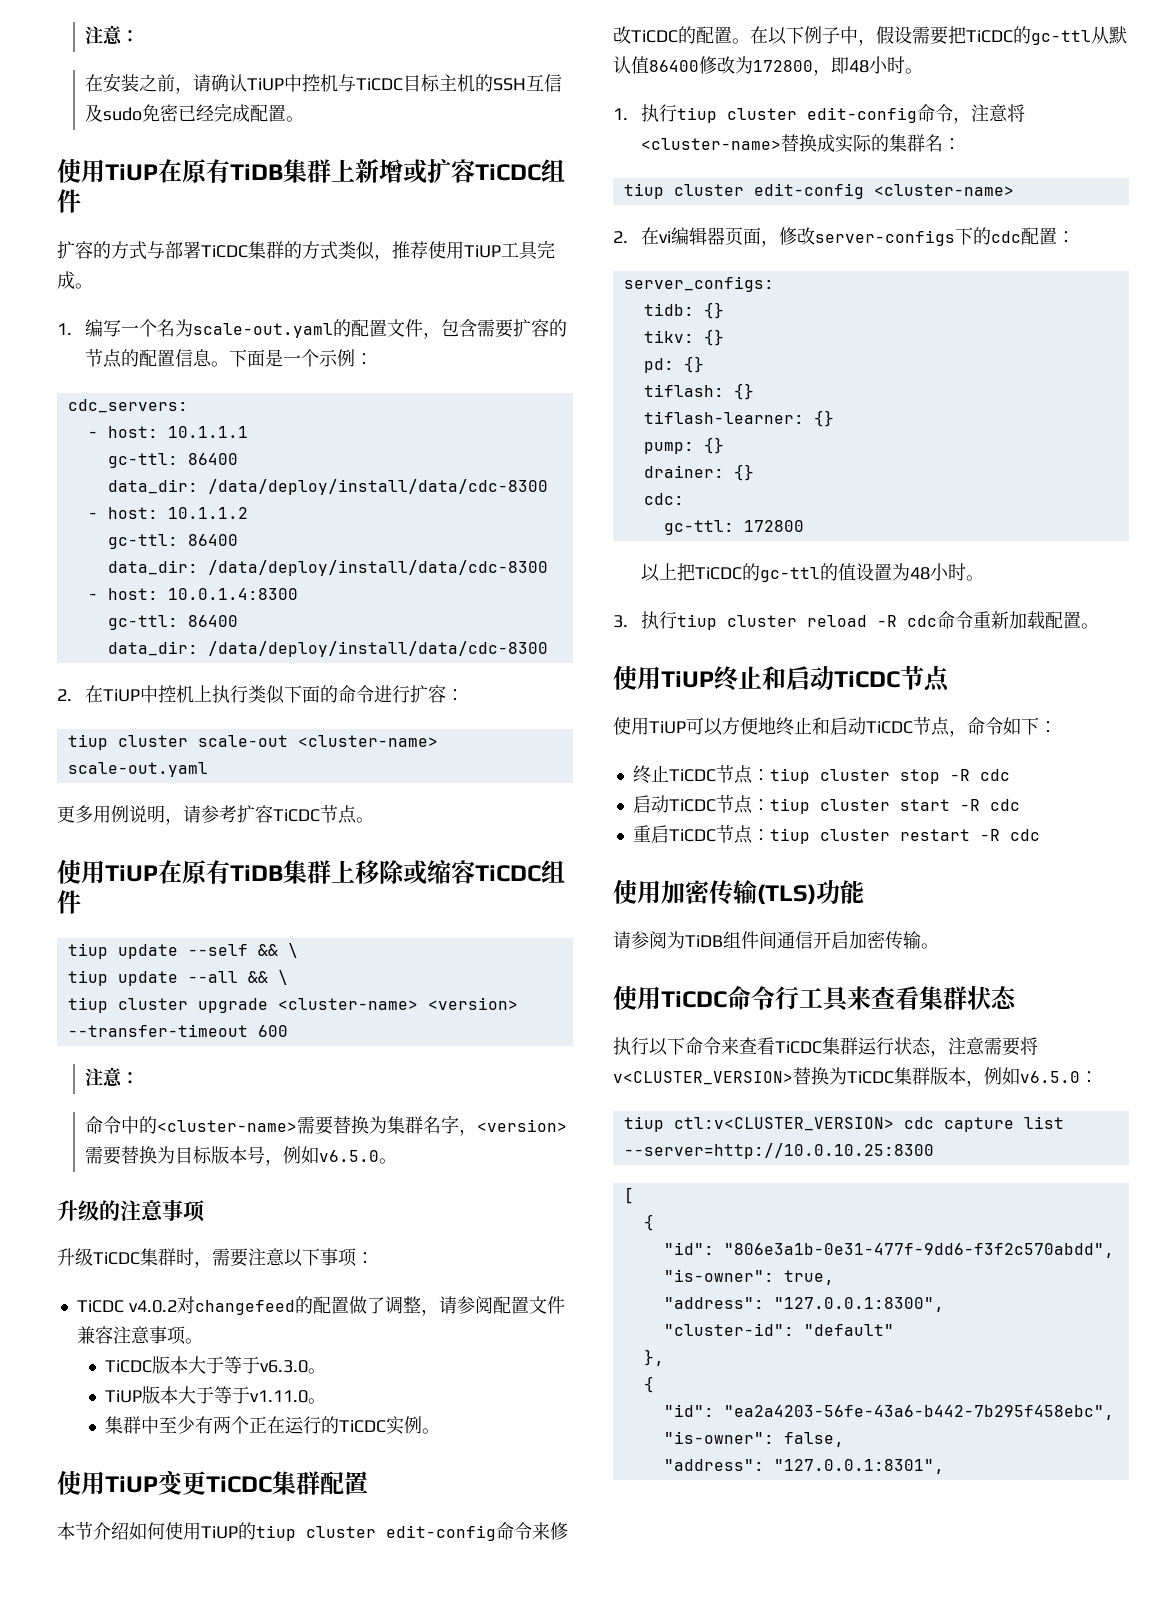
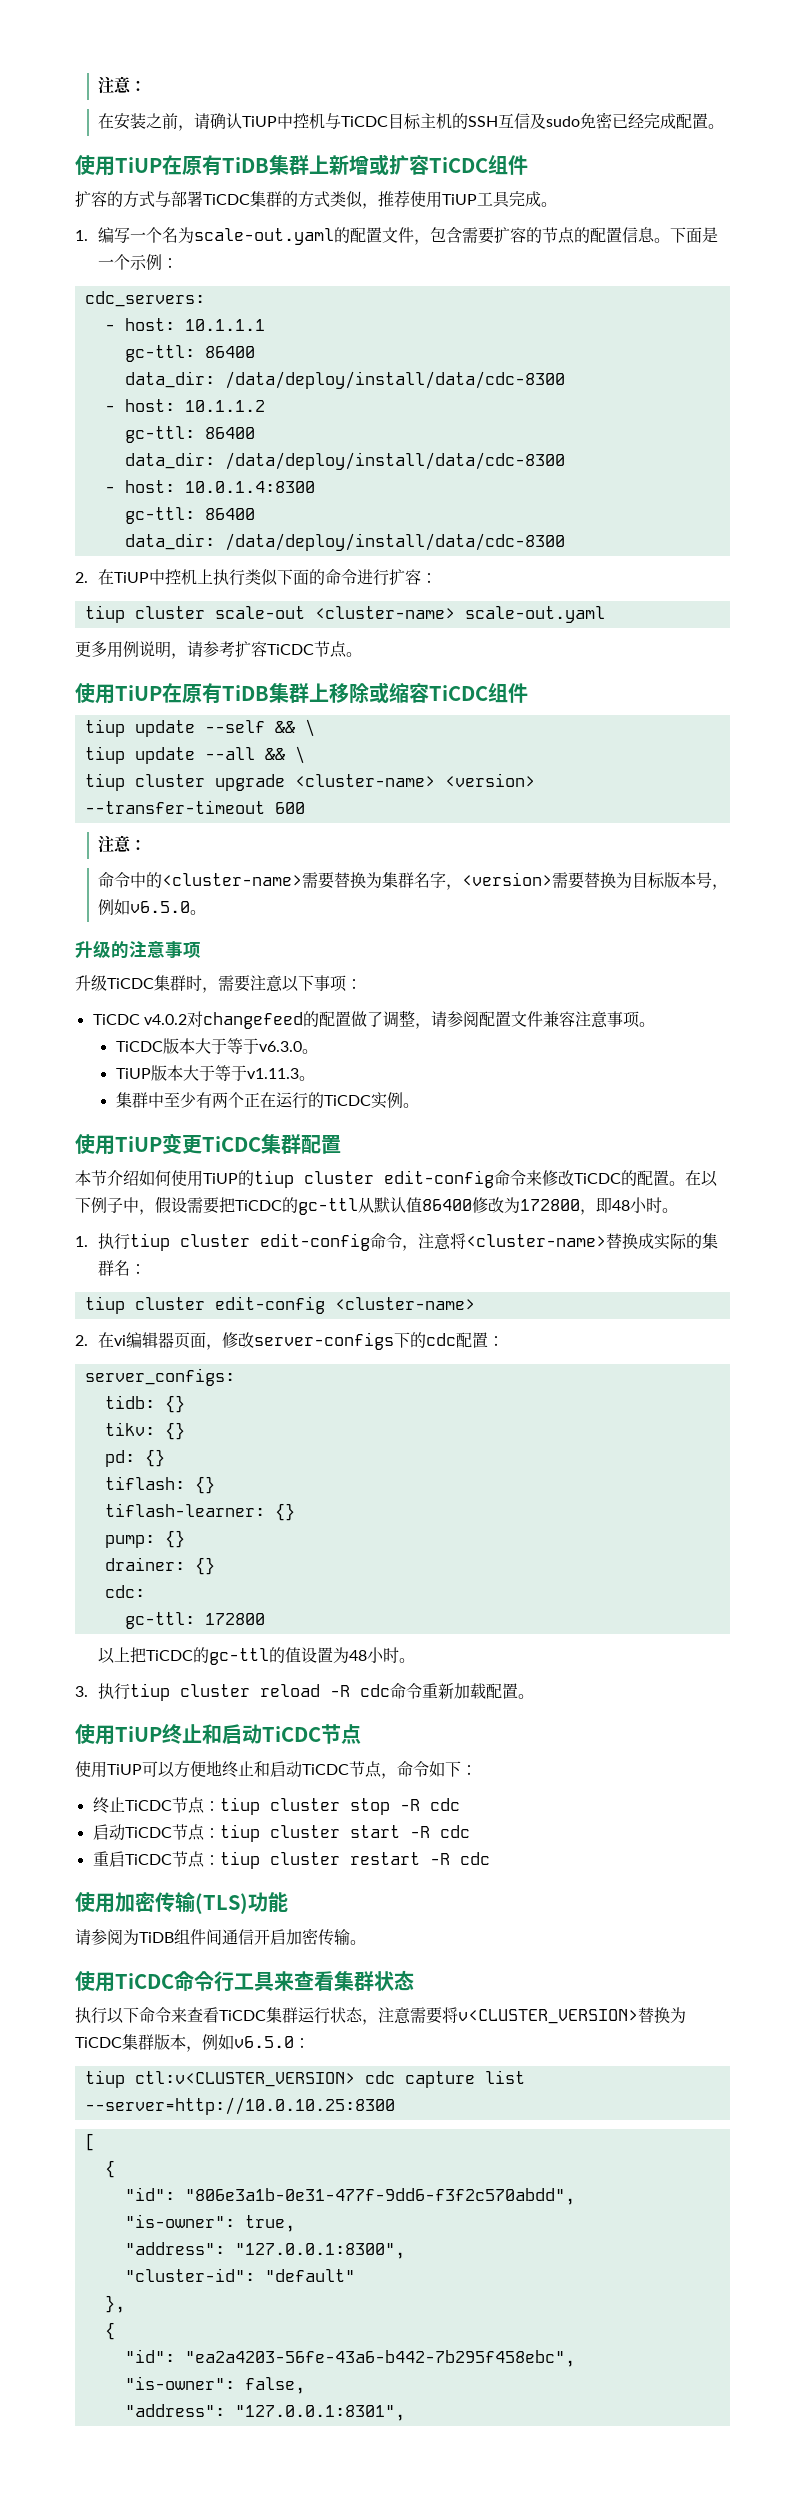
- TiUP版本大于等于v1.11.0。
+ TiUP版本大于等于v1.11.3。

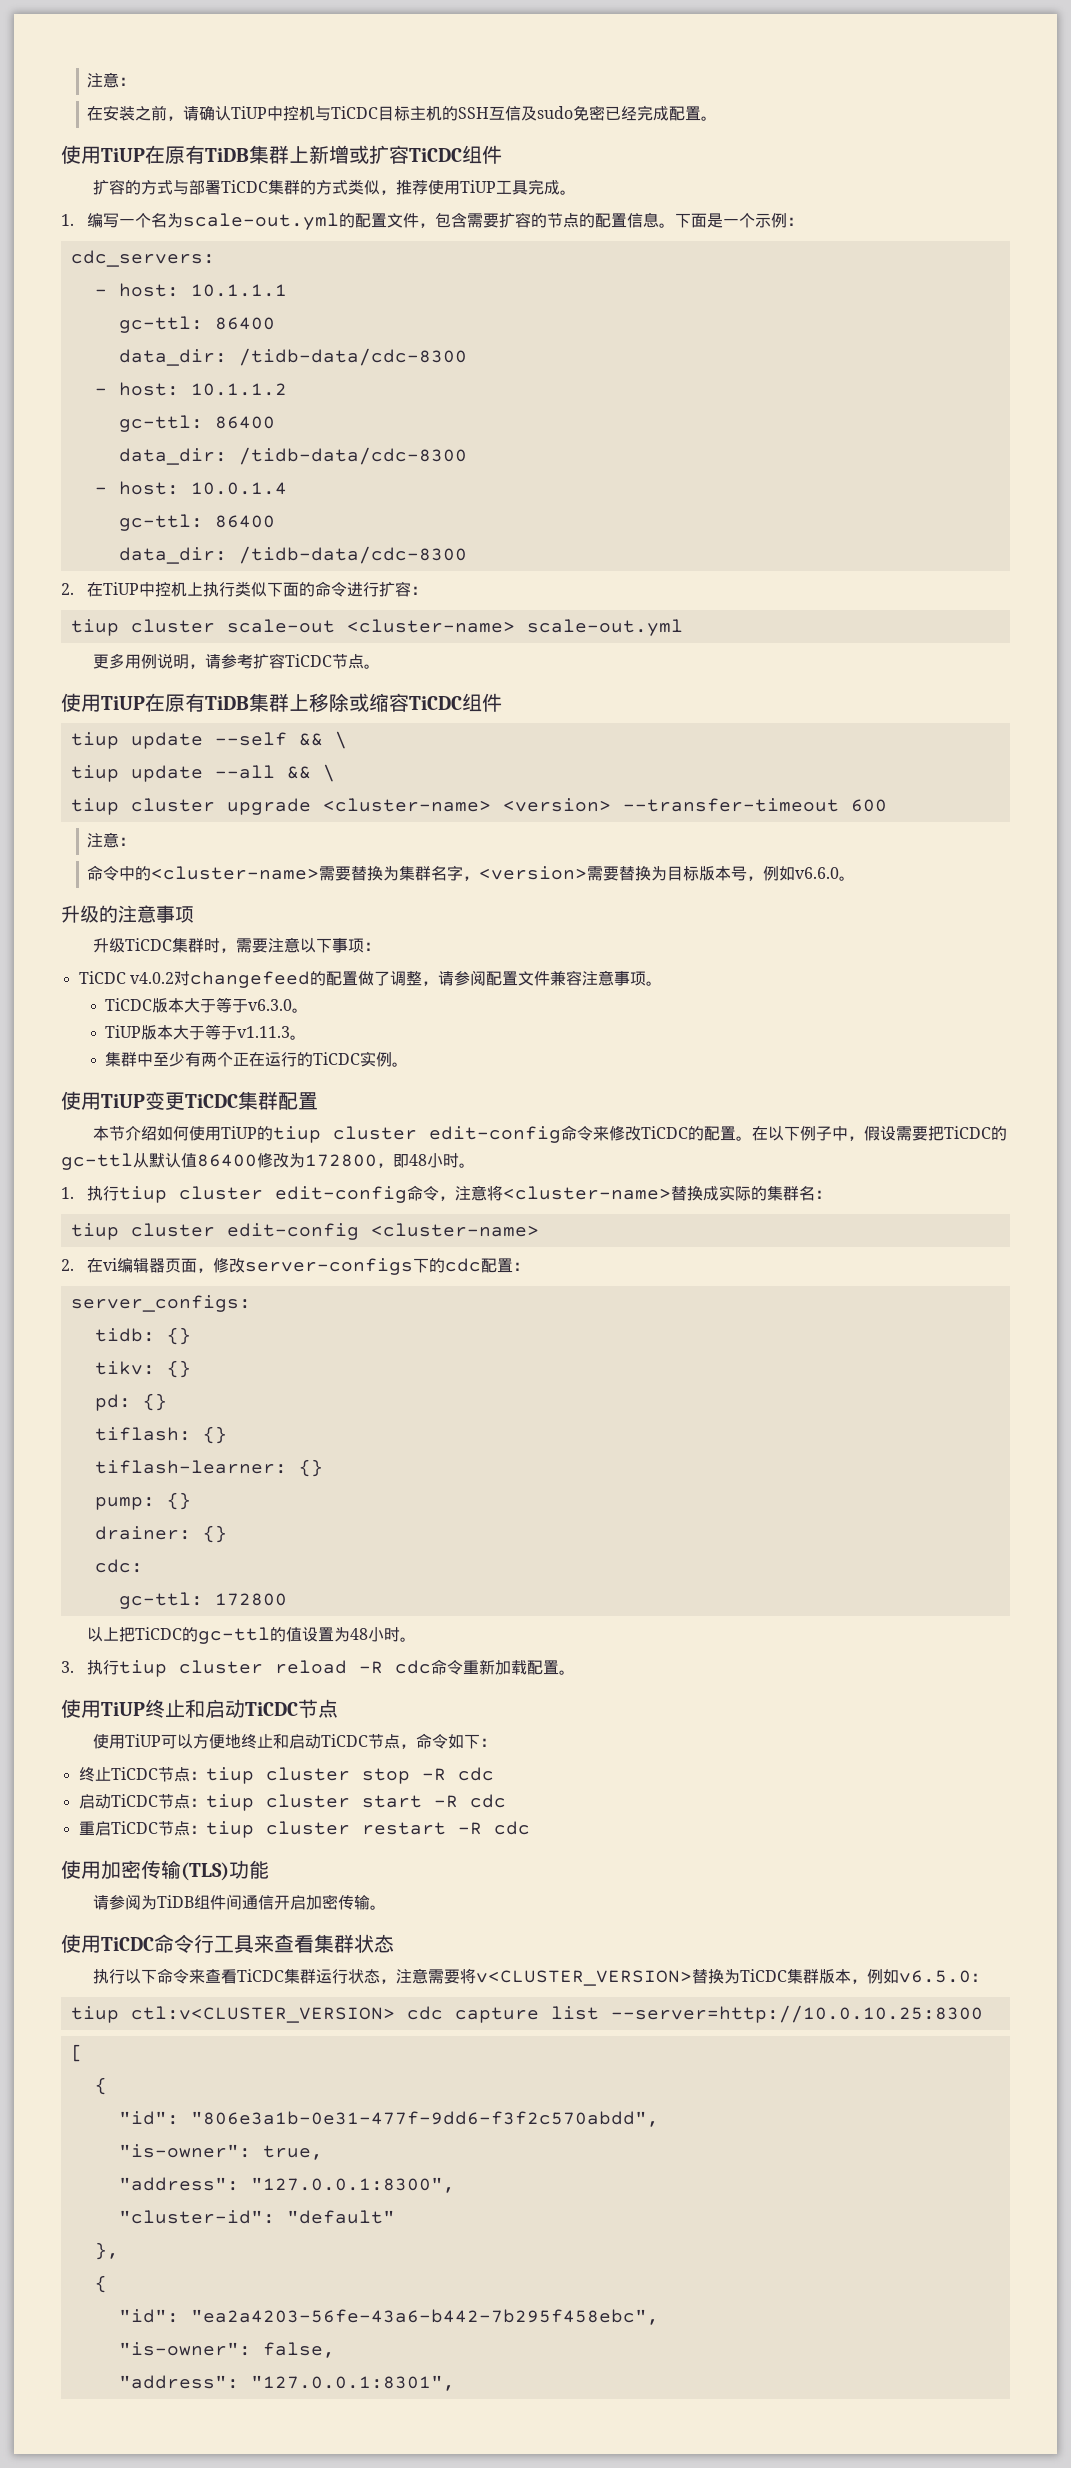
- 1.编写一个名为scale-out.yaml的配置文件，包含需要扩容的节点的配置信息。
+ 1.编写一个名为scale-out.yml的配置文件，包含需要扩容的节点的配置信息。
  - host: 10.1.1.1
  gc-ttl: 86400
- data_dir: /data/deploy/install/data/cdc-8300
+ data_dir: /tidb-data/cdc-8300
  - host: 10.1.1.2
  gc-ttl: 86400
- data_dir: /data/deploy/install/data/cdc-8300
- - host: 10.0.1.4:8300
+ data_dir: /tidb-data/cdc-8300
+ - host: 10.0.1.4
  gc-ttl: 86400
- data_dir: /data/deploy/install/data/cdc-8300
+ data_dir: /tidb-data/cdc-8300
- tiup cluster scale-out <cluster-name> scale-out.yaml
+ tiup cluster scale-out <cluster-name> scale-out.yml
- 命令中的<cluster-name>需要替换为集群名字，<version>需要替换为目标版本号，例如v6.5.0。
+ 命令中的<cluster-name>需要替换为集群名字，<version>需要替换为目标版本号，例如v6.6.0。

